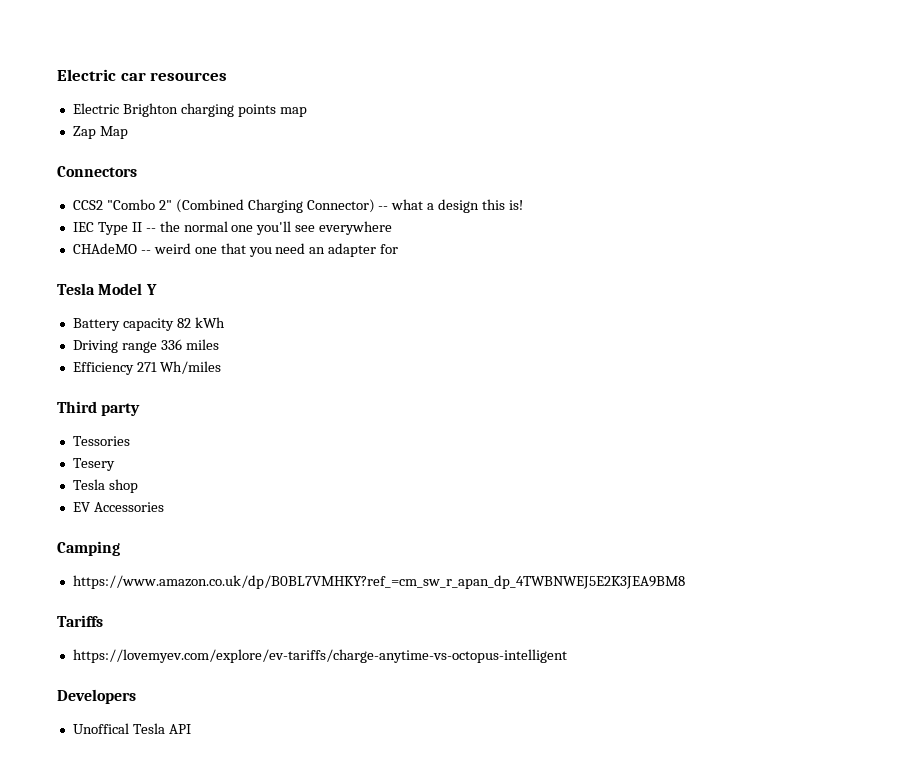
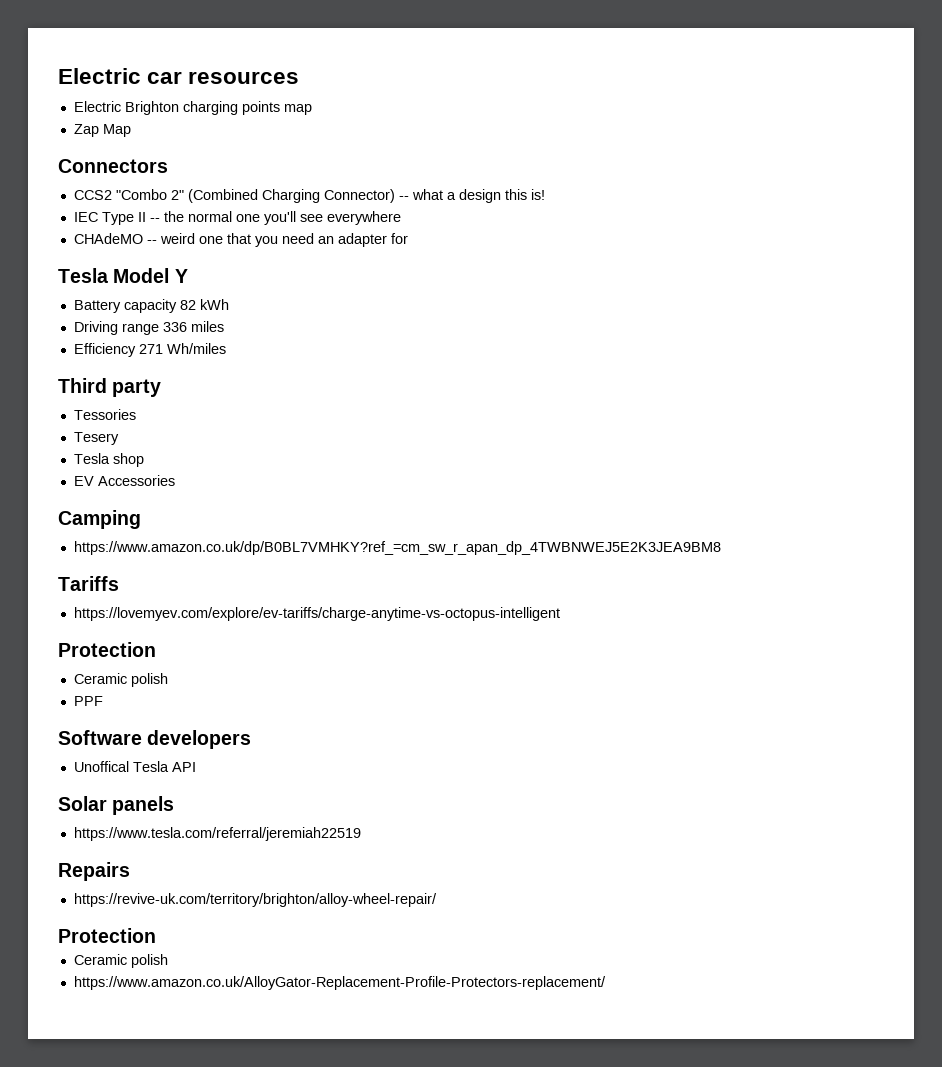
  https://lovemyev.com/explore/ev-tariffs/charge-anytime-vs-octopus-intelligent
- Developers
+ Protection
+ Ceramic polish
+ PPF
+ Software developers
  Unoffical Tesla API
+ Solar panels
+ https://www.tesla.com/referral/jeremiah22519
+ Repairs
+ https://revive-uk.com/territory/brighton/alloy-wheel-repair/
+ Protection
+ Ceramic polish
+ https://www.amazon.co.uk/AlloyGator-Replacement-Profile-Protectors-replacement/

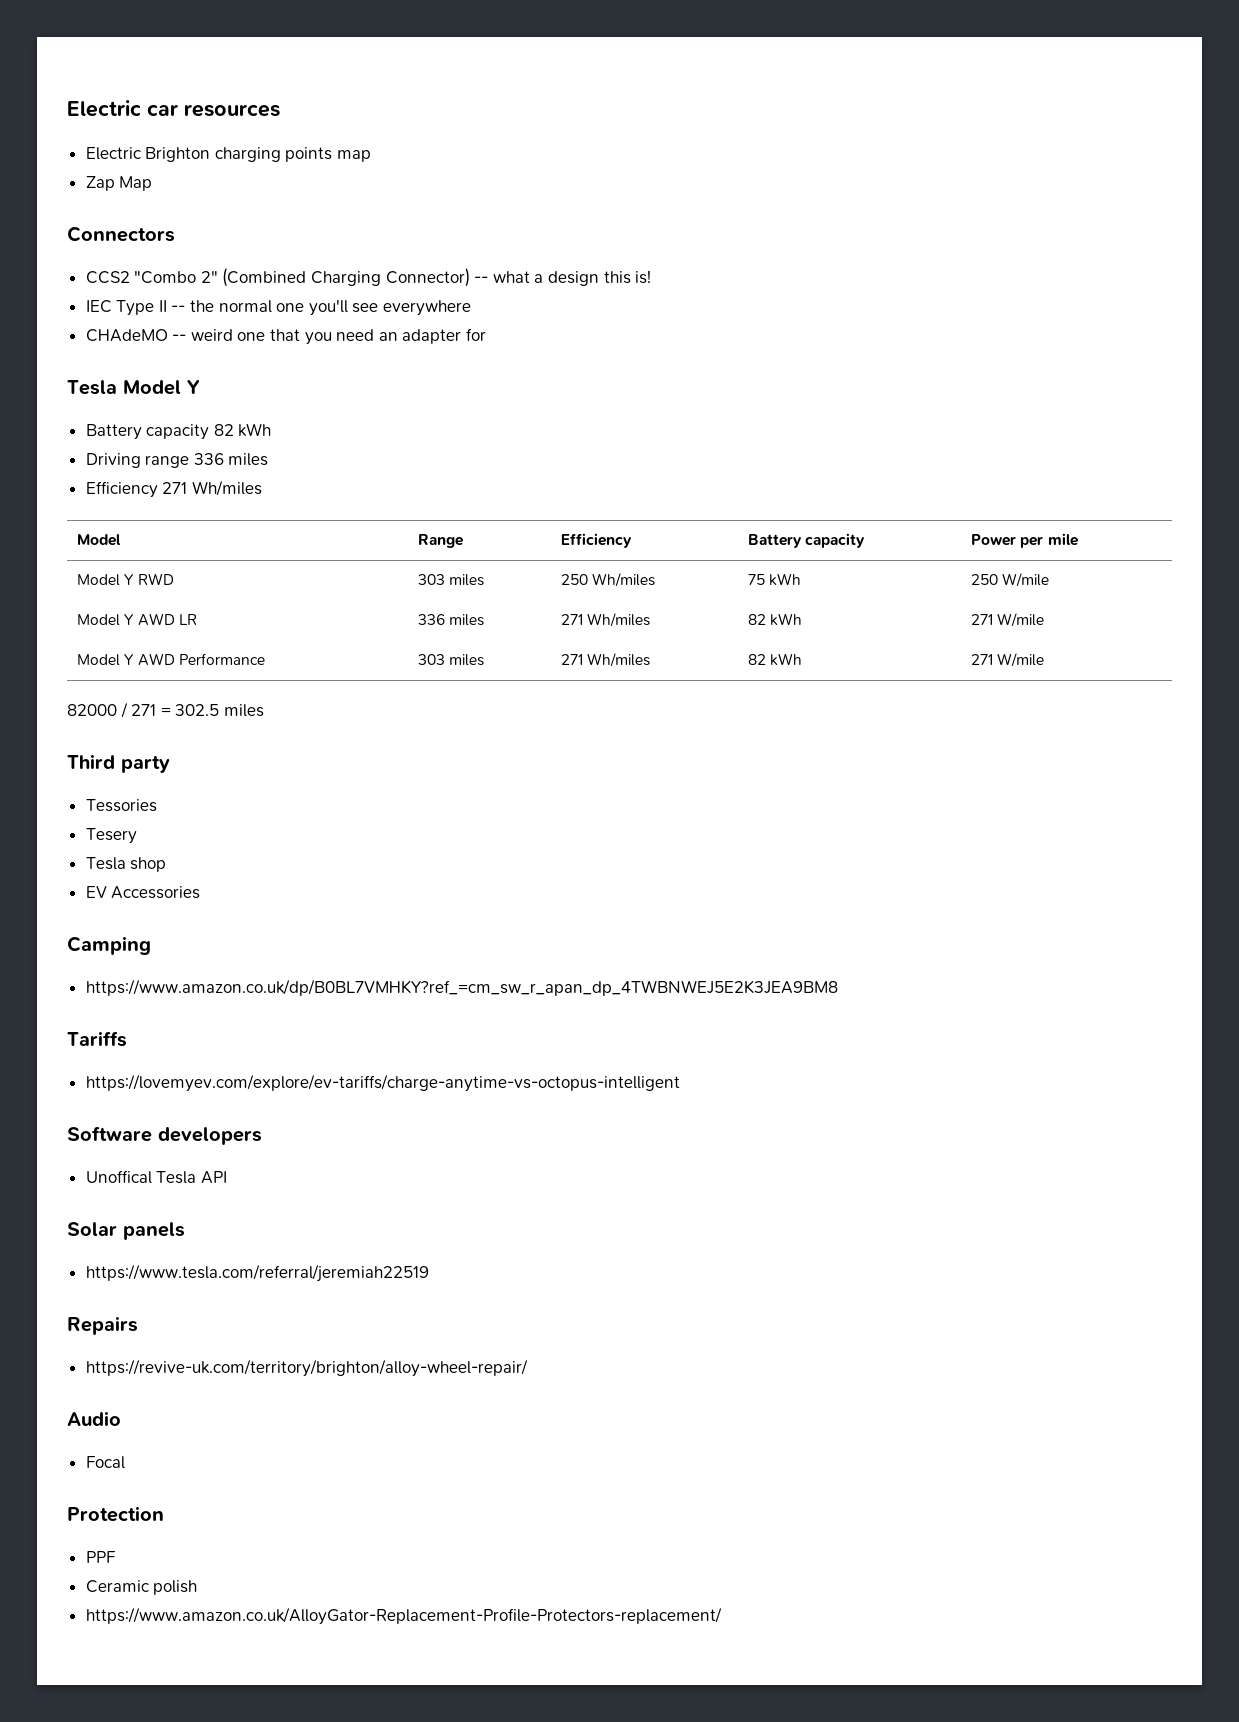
+ Model | Range | Efficiency | Battery capacity | Power per mile
+ Model Y RWD | 303 miles | 250 Wh/miles | 75 kWh | 250 W/mile
+ Model Y AWD LR | 336 miles | 271 Wh/miles | 82 kWh | 271 W/mile
+ Model Y AWD Performance | 303 miles | 271 Wh/miles | 82 kWh | 271 W/mile
+ 82000 / 271 = 302.5 miles
  https://lovemyev.com/explore/ev-tariffs/charge-anytime-vs-octopus-intelligent
- Protection
- Ceramic polish
- PPF
  https://revive-uk.com/territory/brighton/alloy-wheel-repair/
+ Audio
+ Focal
  Protection
+ PPF

